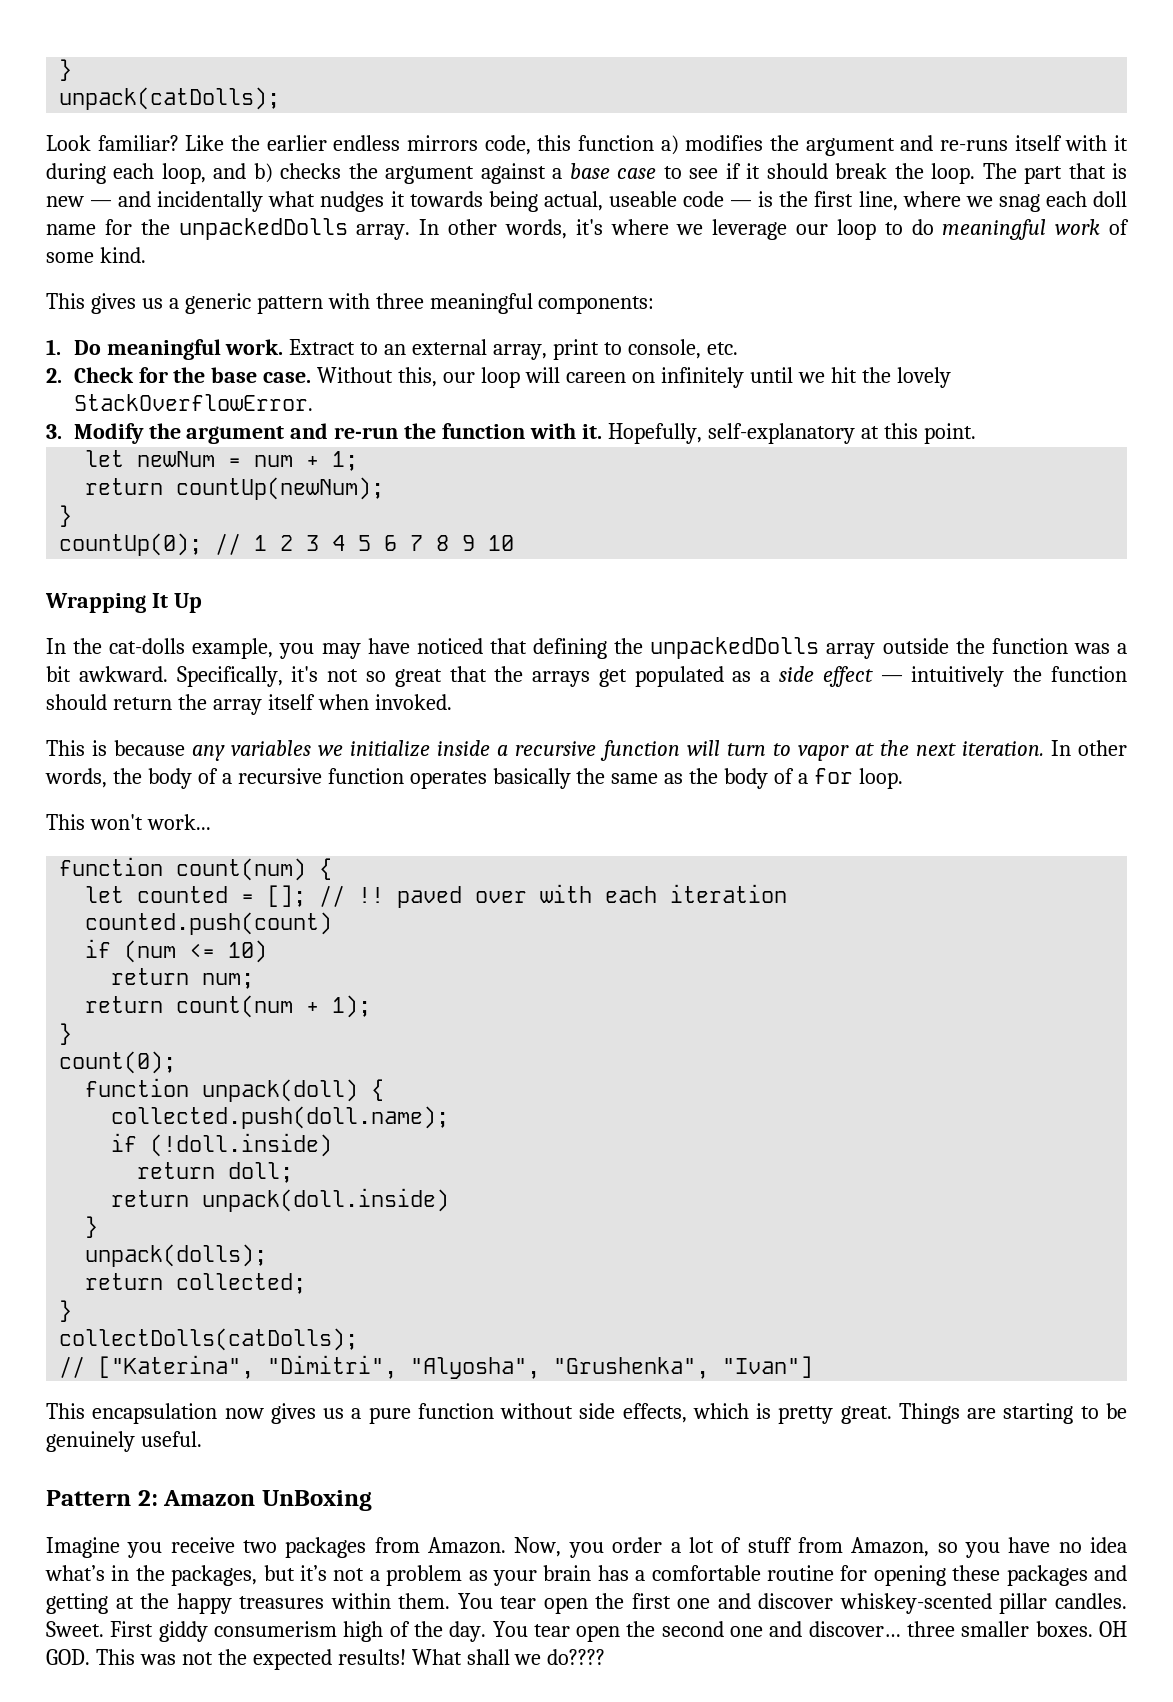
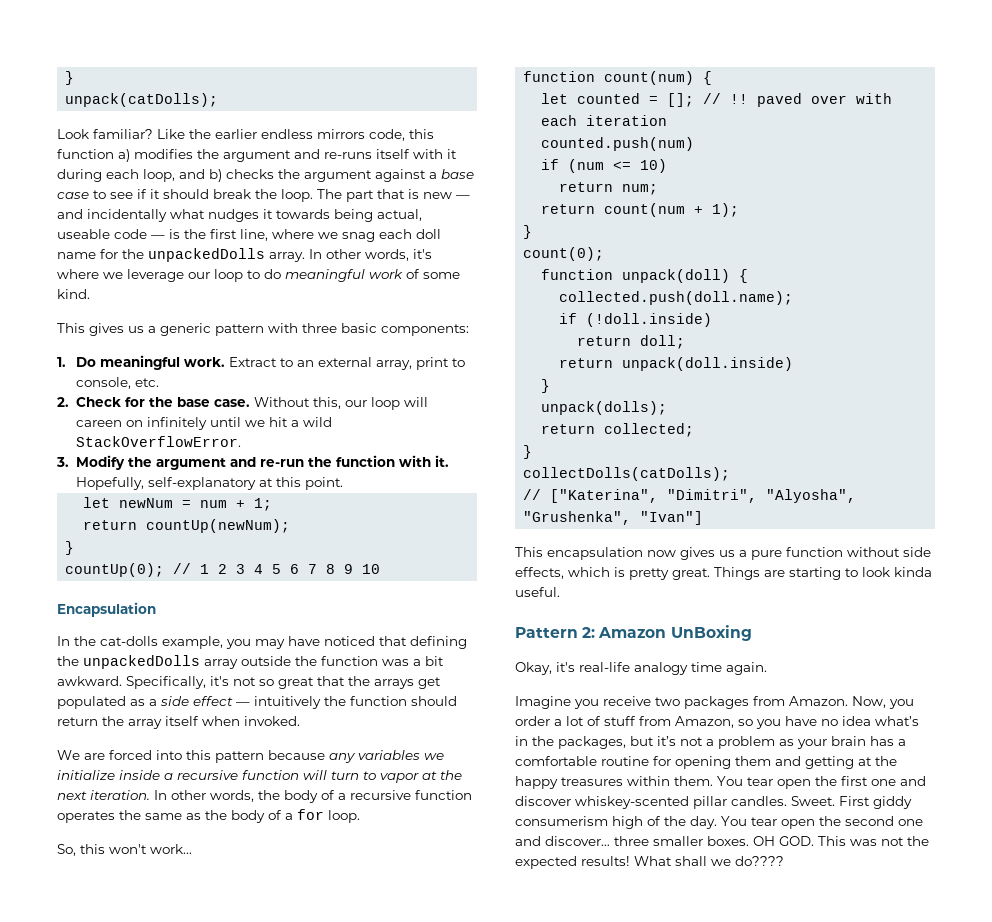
- This gives us a generic pattern with three meaningful components:
+ This gives us a generic pattern with three basic components:
- Without this, our loop will careen on infinitely until we hit the lovely StackOverflowError.
+ Without this, our loop will careen on infinitely until we hit a wild StackOverflowError.
- Wrapping It Up
+ Encapsulation
- This is because any variables we initialize inside a recursive function will turn to vapor at the next iteration.
+ We are forced into this pattern because any variables we initialize inside a recursive function will turn to vapor at the next iteration.
- In other words, the body of a recursive function operates basically the same as the body of a for loop.
+ In other words, the body of a recursive function operates the same as the body of a for loop.
- This won't work...
+ So, this won't work...
- counted.push(count)
+ counted.push(num)
- Things are starting to be genuinely useful.
+ Things are starting to look kinda useful.
+ Okay, it's real-life analogy time again.
- Now, you order a lot of stuff from Amazon, so you have no idea what’s in the packages, but it’s not a problem as your brain has a comfortable routine for opening these packages and getting at the happy treasures within them.
+ Now, you order a lot of stuff from Amazon, so you have no idea what’s in the packages, but it’s not a problem as your brain has a comfortable routine for opening them and getting at the happy treasures within them.

